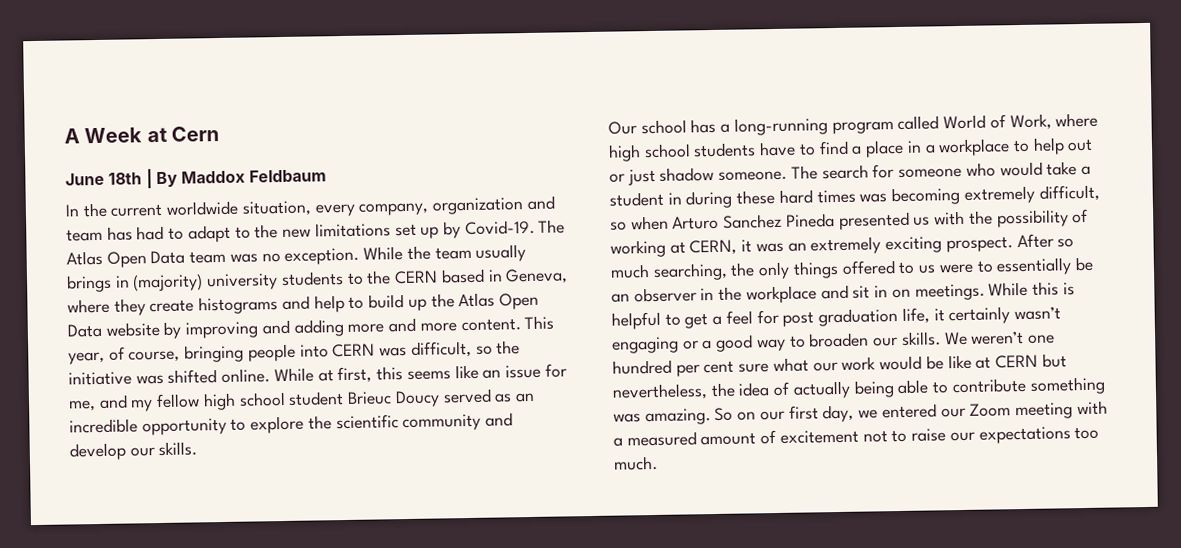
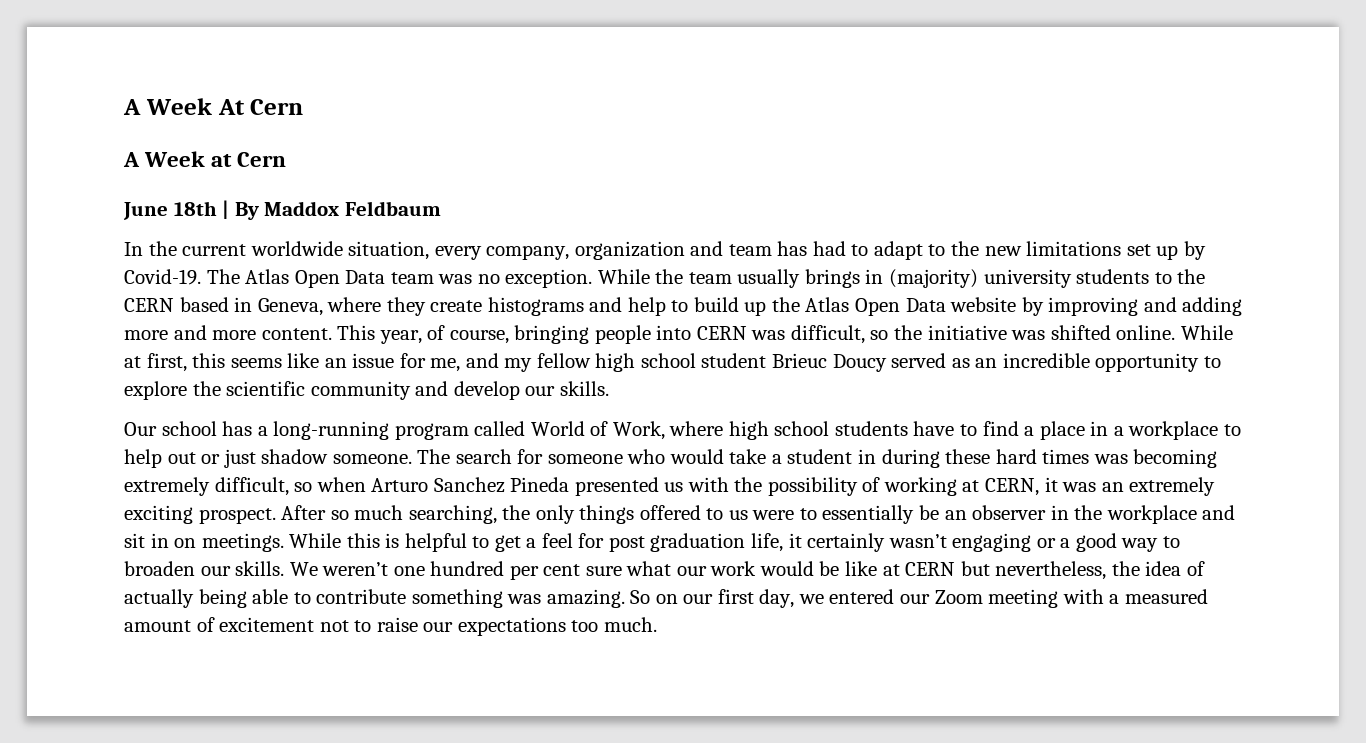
+ A Week At Cern

